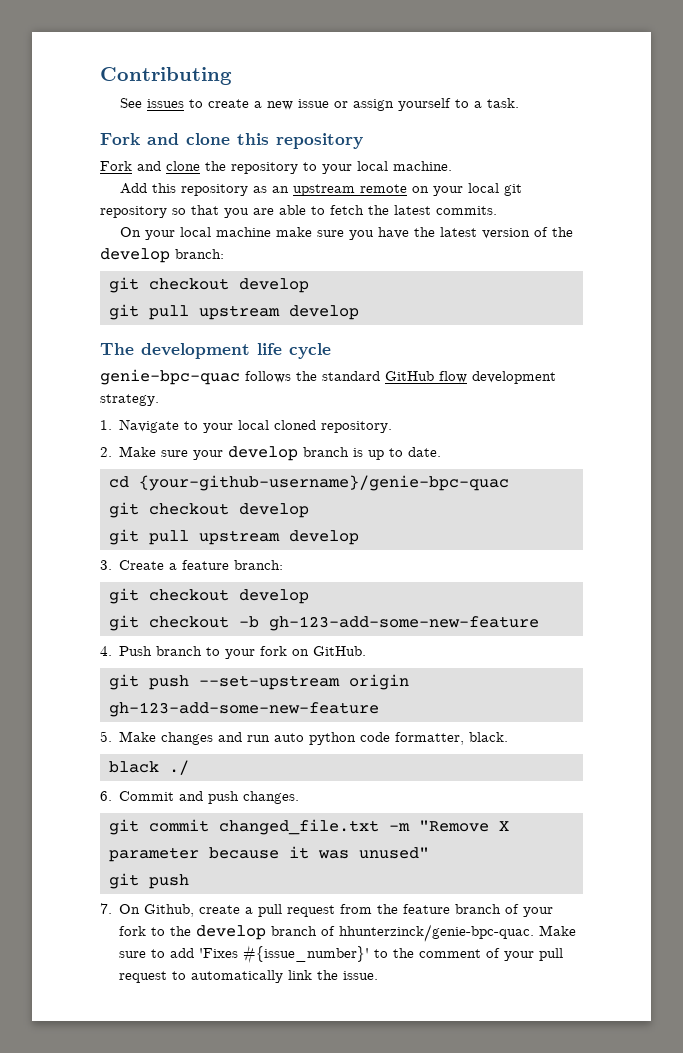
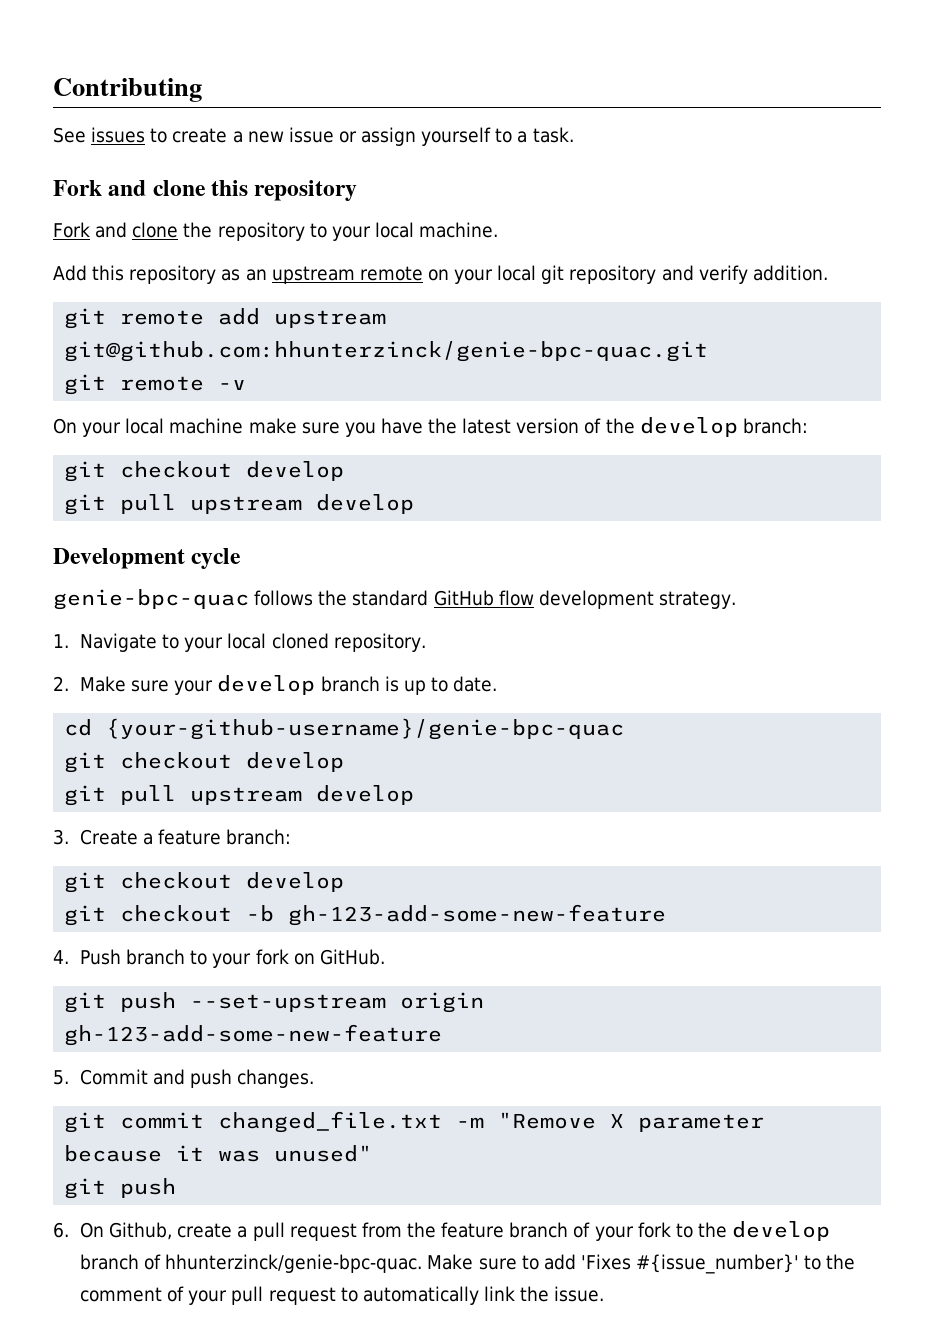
- Add this repository as an upstream remote on your local git repository so that you are able to fetch the latest commits.
+ Add this repository as an upstream remote on your local git repository and verify addition.
+ git remote add upstream git@github.com:hhunterzinck/genie-bpc-quac.git
+ git remote -v
- The development life cycle
+ Development cycle
- 5. Make changes and run auto python code formatter, black.
- black ./
- 6. Commit and push changes.
+ 5. Commit and push changes.
- 7. On Github, create a pull request from the feature branch of your fork to the develop branch of hhunterzinck/genie-bpc-quac.
+ 6. On Github, create a pull request from the feature branch of your fork to the develop branch of hhunterzinck/genie-bpc-quac.

